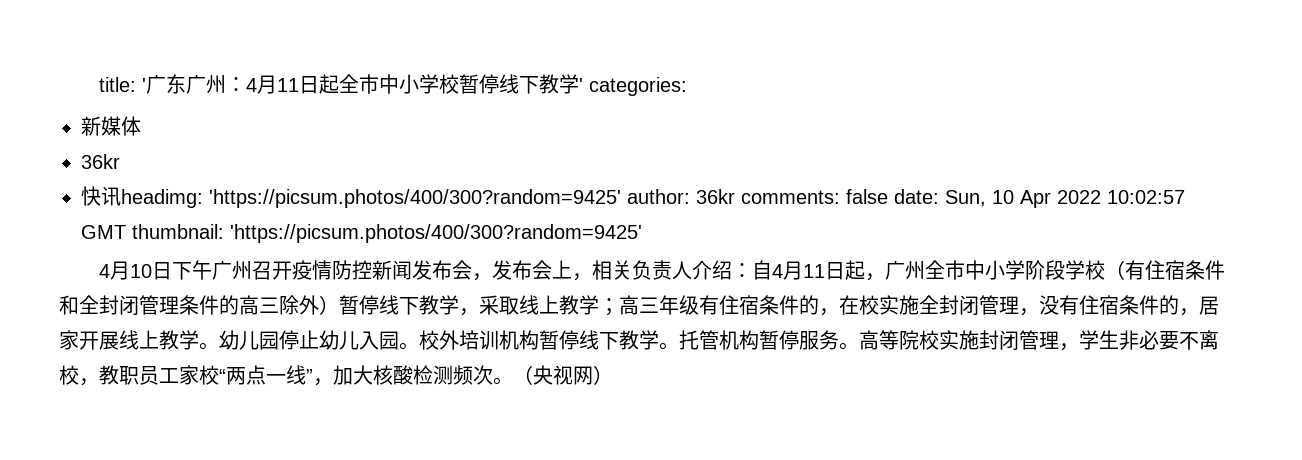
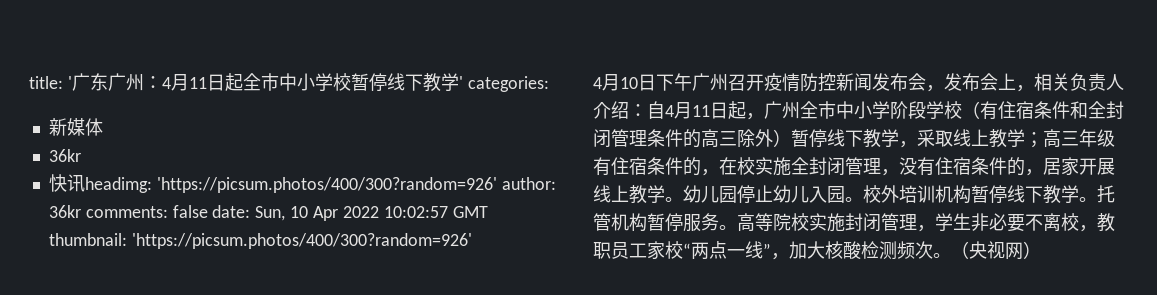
- 快讯headimg: 'https://picsum.photos/400/300?random=9425' author: 36kr comments: false date: Sun, 10 Apr 2022 10:02:57 GMT thumbnail: 'https://picsum.photos/400/300?random=9425'
+ 快讯headimg: 'https://picsum.photos/400/300?random=926' author: 36kr comments: false date: Sun, 10 Apr 2022 10:02:57 GMT thumbnail: 'https://picsum.photos/400/300?random=926'

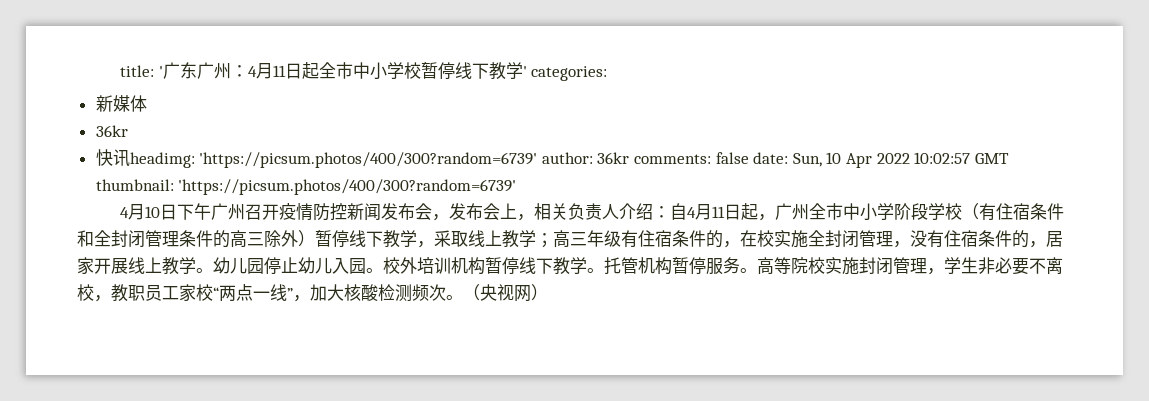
- 快讯headimg: 'https://picsum.photos/400/300?random=926' author: 36kr comments: false date: Sun, 10 Apr 2022 10:02:57 GMT thumbnail: 'https://picsum.photos/400/300?random=926'
+ 快讯headimg: 'https://picsum.photos/400/300?random=6739' author: 36kr comments: false date: Sun, 10 Apr 2022 10:02:57 GMT thumbnail: 'https://picsum.photos/400/300?random=6739'

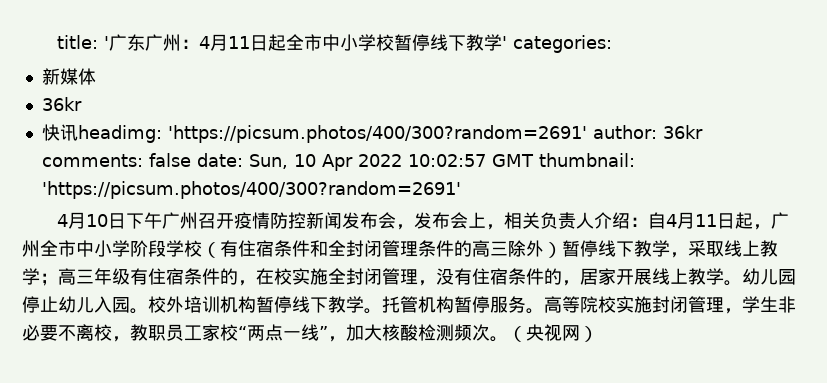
- 快讯headimg: 'https://picsum.photos/400/300?random=6739' author: 36kr comments: false date: Sun, 10 Apr 2022 10:02:57 GMT thumbnail: 'https://picsum.photos/400/300?random=6739'
+ 快讯headimg: 'https://picsum.photos/400/300?random=2691' author: 36kr comments: false date: Sun, 10 Apr 2022 10:02:57 GMT thumbnail: 'https://picsum.photos/400/300?random=2691'

